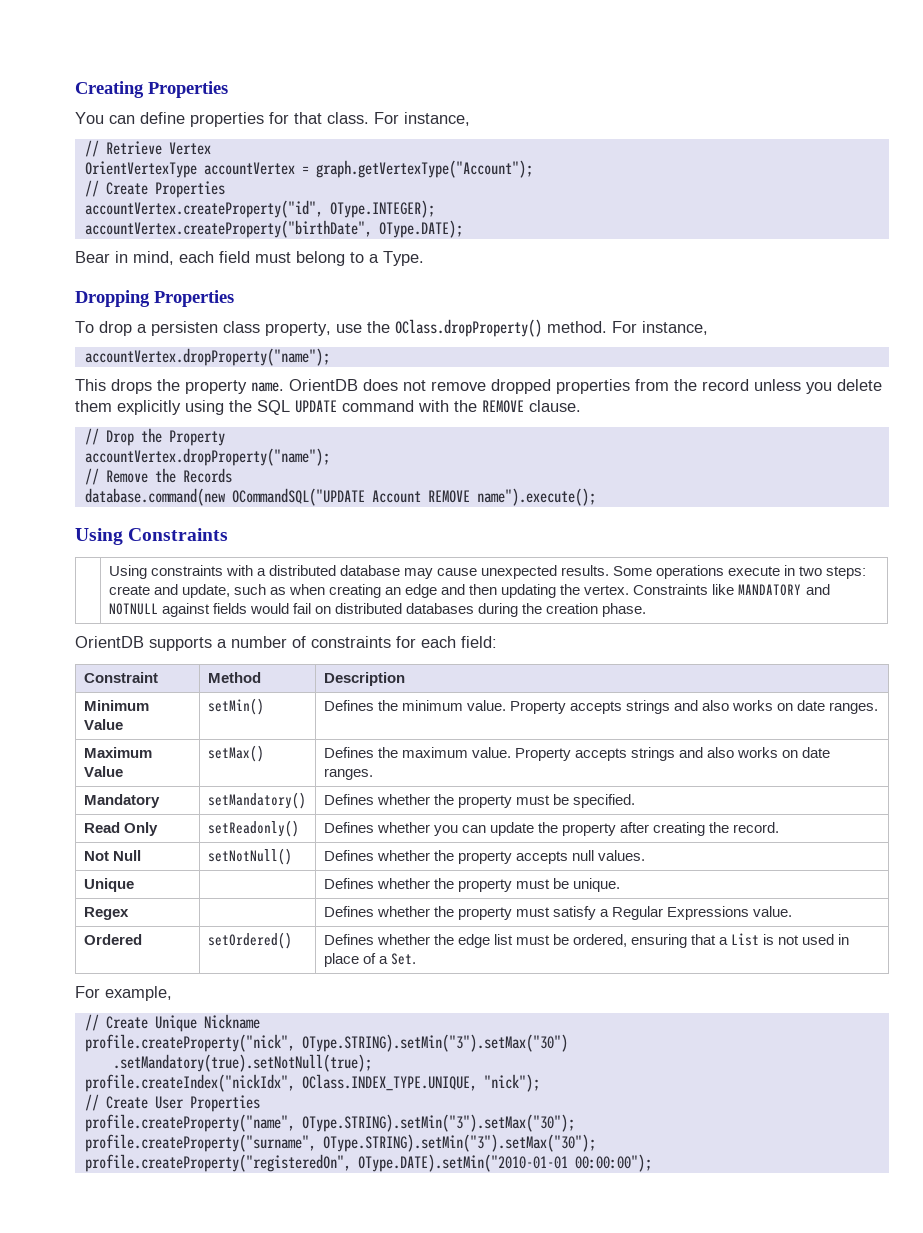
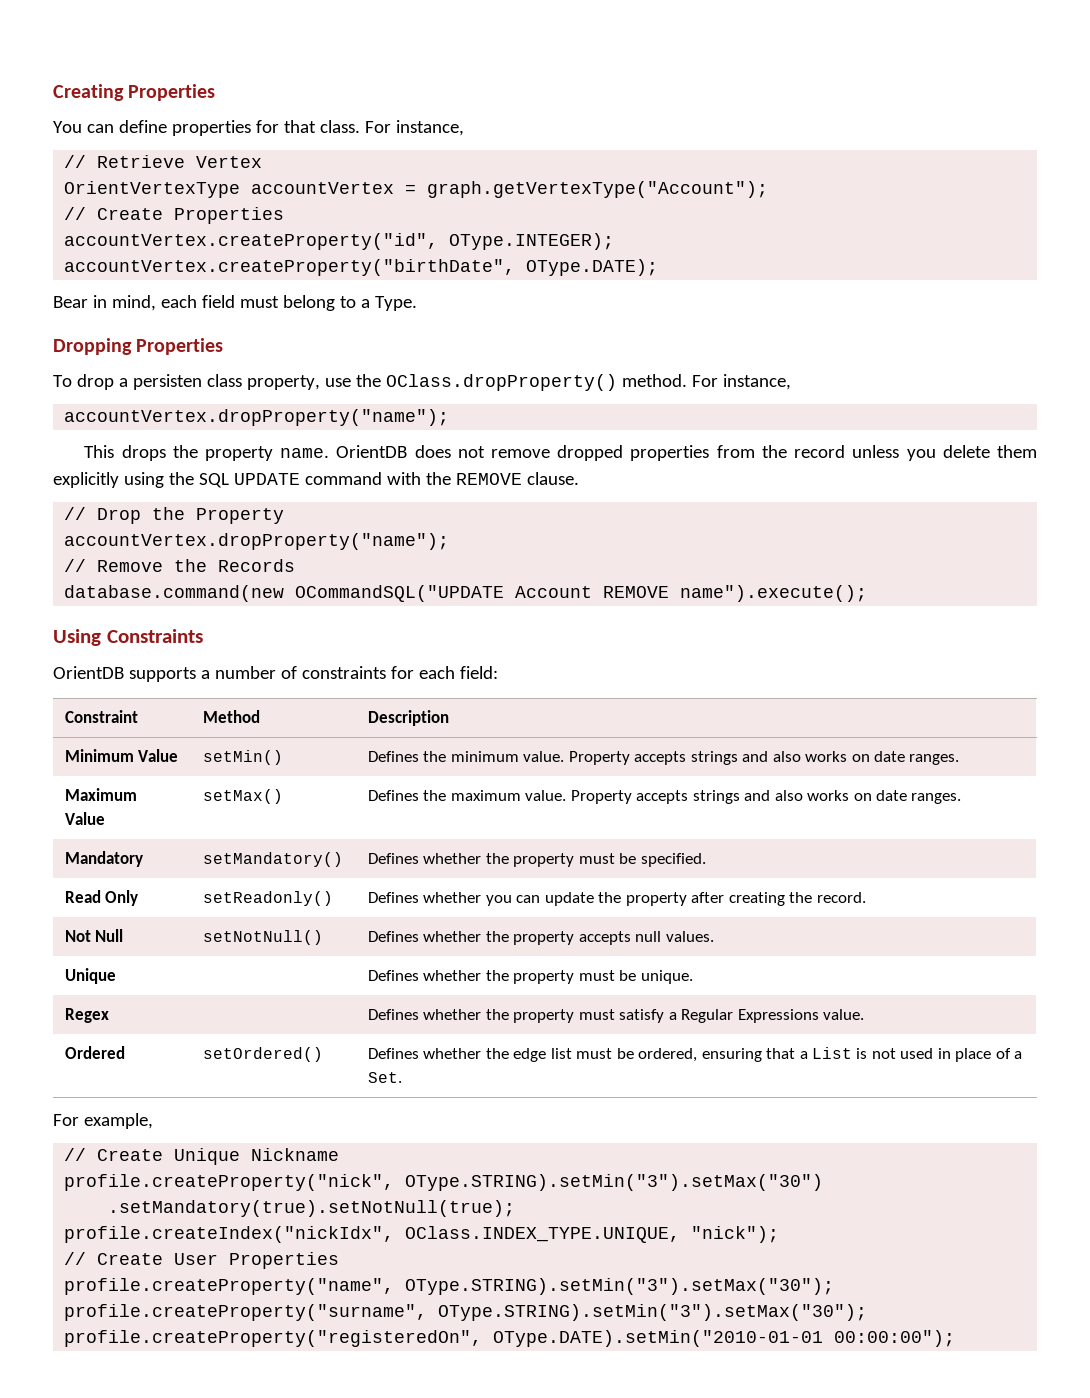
- Using constraints with a distributed database may cause unexpected results. Some operations execute in two steps: create and update, such as when creating an edge and then updating the vertex. Constraints like MANDATORY and NOTNULL against fields would fail on distributed databases during the creation phase.

